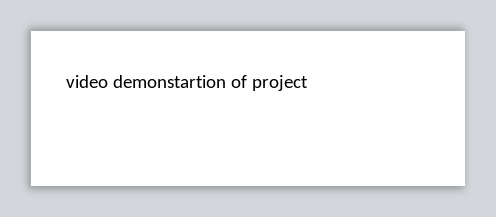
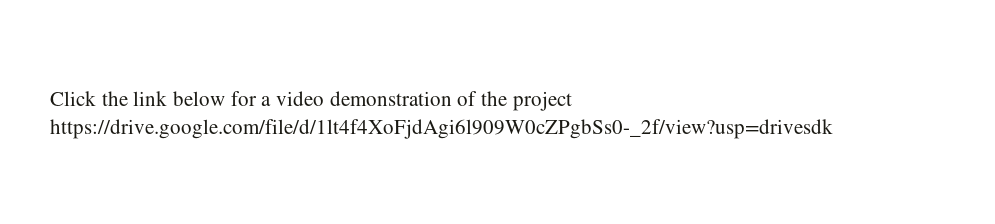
- video demonstartion of project
+ Click the link below for a video demonstration of the project https://drive.google.com/file/d/1lt4f4XoFjdAgi6l909W0cZPgbSs0-_2f/view?usp=drivesdk

